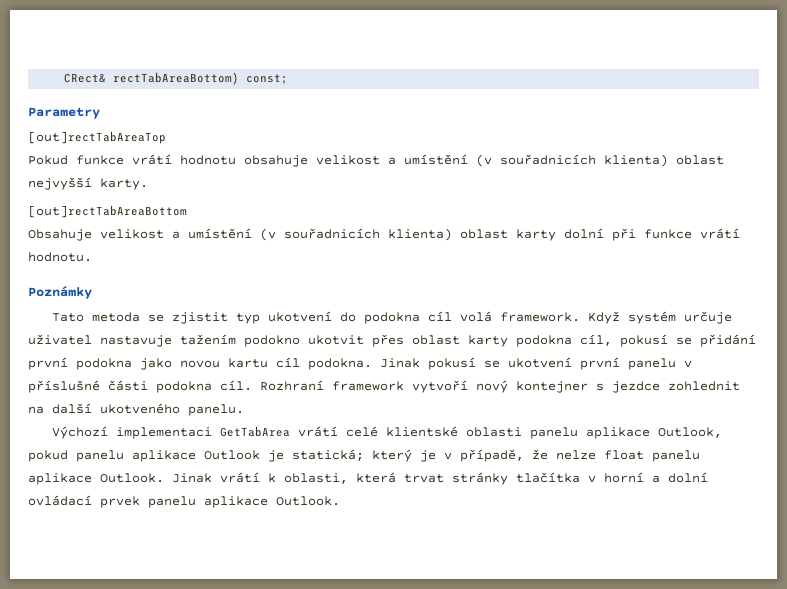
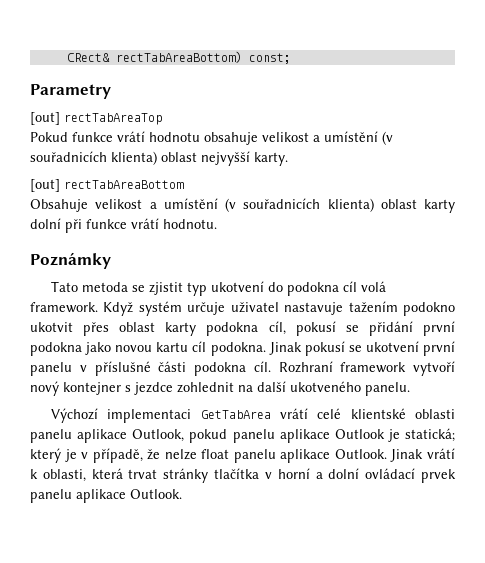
- [out]rectTabAreaTop
+ [out] rectTabAreaTop
- [out]rectTabAreaBottom
+ [out] rectTabAreaBottom

